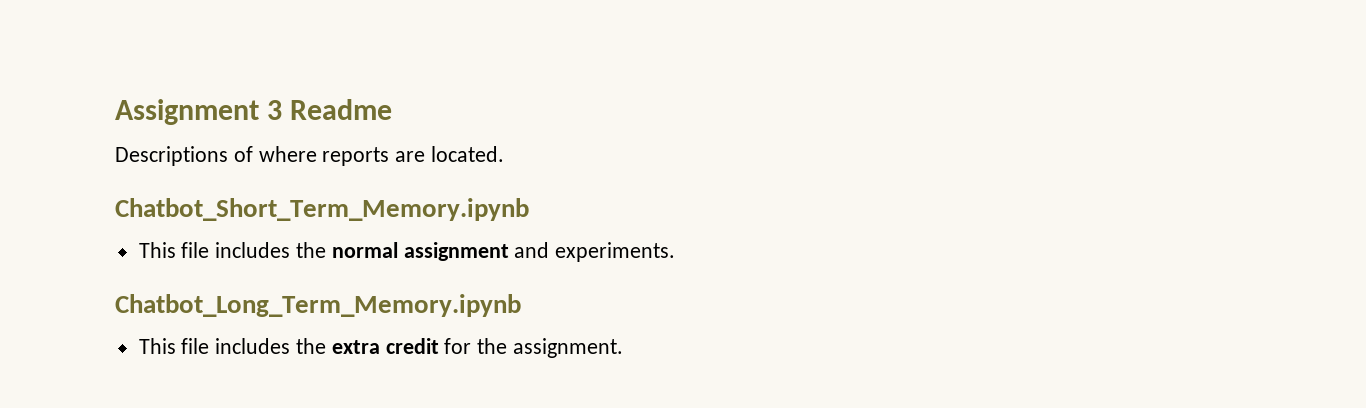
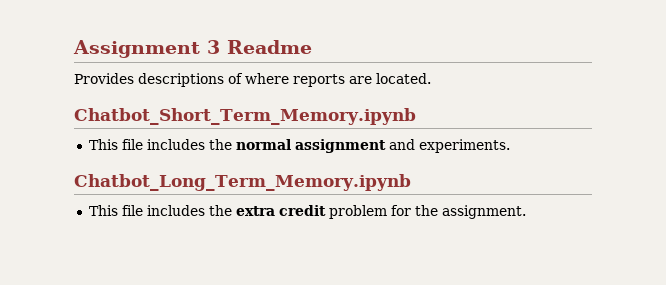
- Descriptions of where reports are located.
+ Provides descriptions of where reports are located.
- This file includes the extra credit for the assignment.
+ This file includes the extra credit problem for the assignment.

